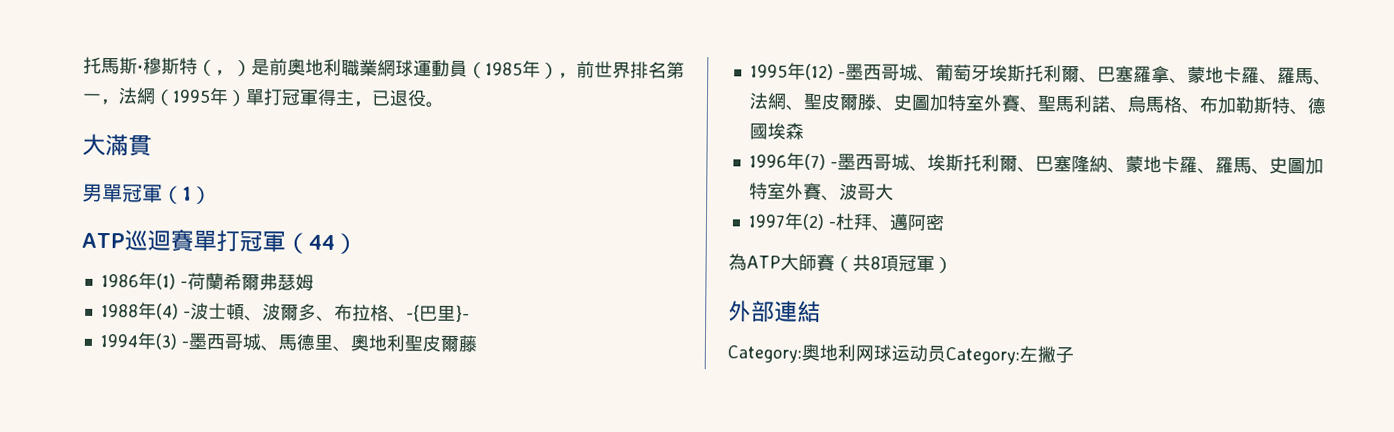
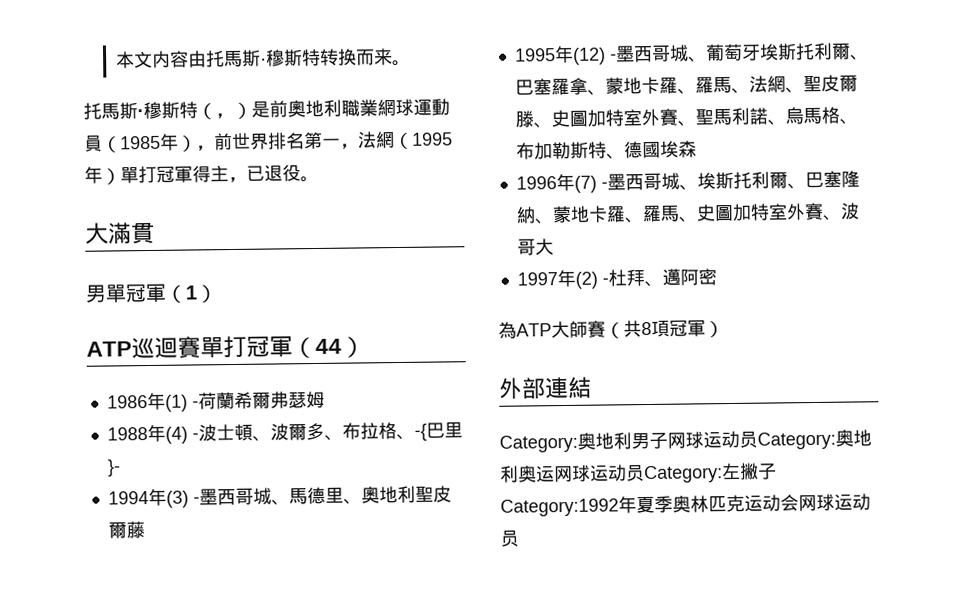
+ 本文内容由托馬斯·穆斯特转换而来。
- Category:奥地利网球运动员Category:左撇子
+ Category:奥地利男子网球运动员Category:奥地利奥运网球运动员Category:左撇子Category:1992年夏季奥林匹克运动会网球运动员

